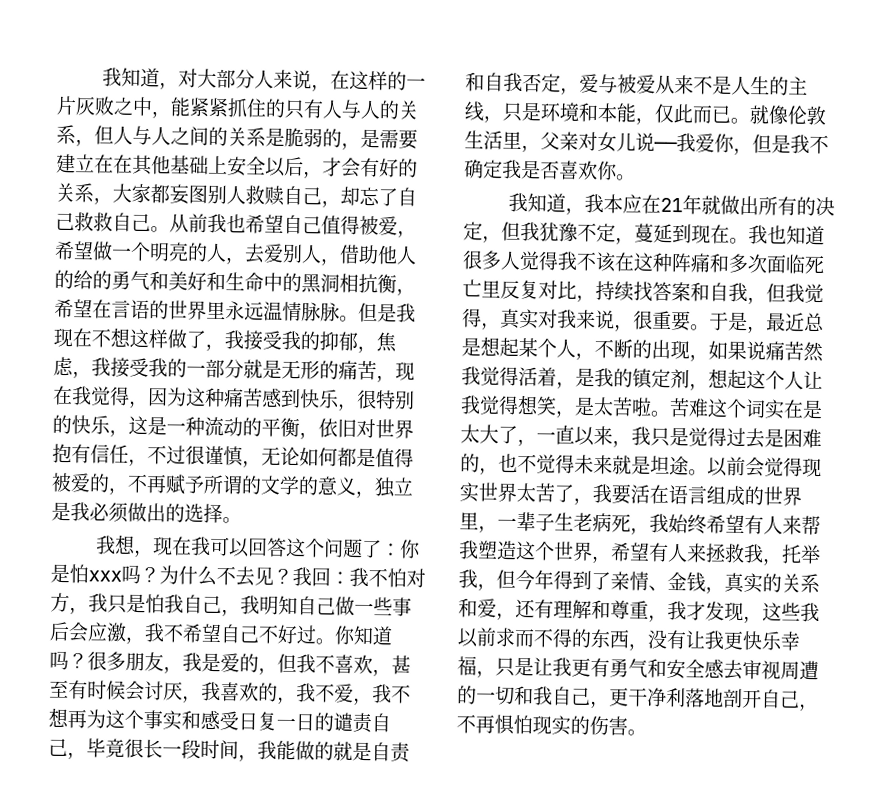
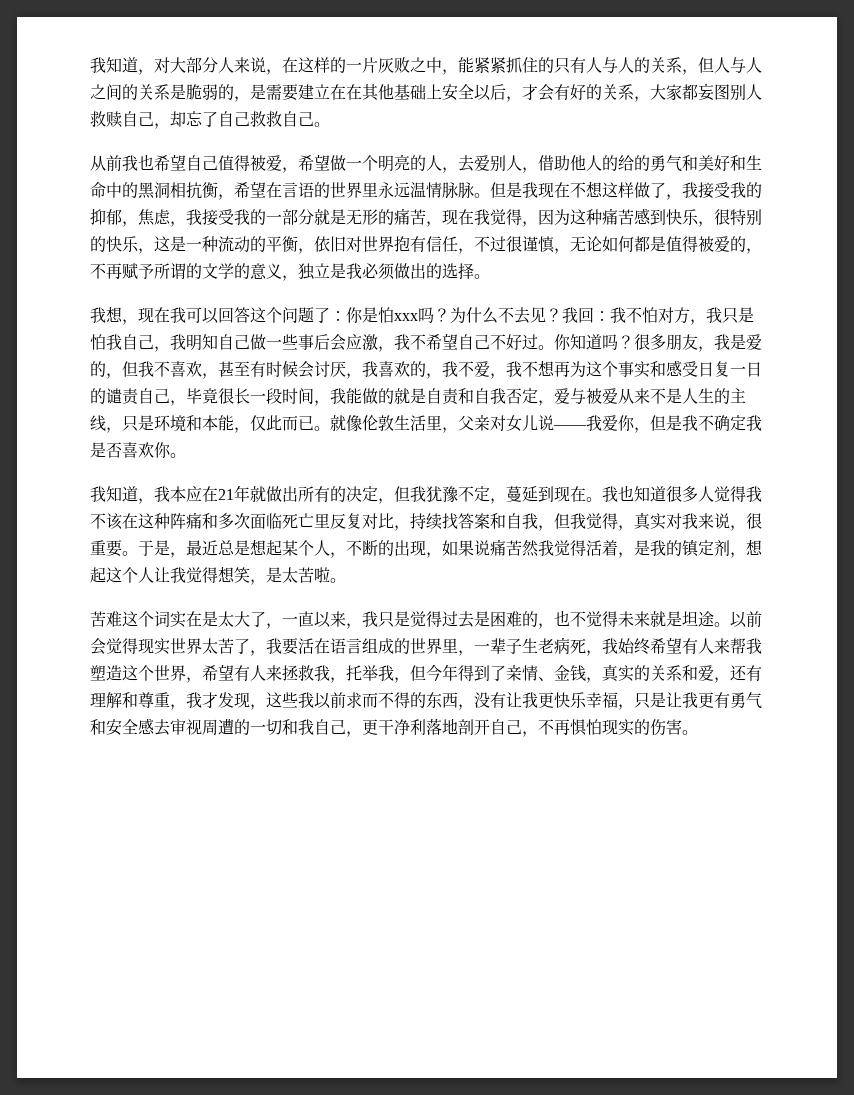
- 我知道，对大部分人来说，在这样的一片灰败之中，能紧紧抓住的只有人与人的关系，但人与人之间的关系是脆弱的，是需要建立在在其他基础上安全以后，才会有好的关系，大家都妄图别人救赎自己，却忘了自己救救自己。从前我也希望自己值得被爱，希望做一个明亮的人，去爱别人，借助他人的给的勇气和美好和生命中的黑洞相抗衡，希望在言语的世界里永远温情脉脉。
+ 我知道，对大部分人来说，在这样的一片灰败之中，能紧紧抓住的只有人与人的关系，但人与人之间的关系是脆弱的，是需要建立在在其他基础上安全以后，才会有好的关系，大家都妄图别人救赎自己，却忘了自己救救自己。
+ 从前我也希望自己值得被爱，希望做一个明亮的人，去爱别人，借助他人的给的勇气和美好和生命中的黑洞相抗衡，希望在言语的世界里永远温情脉脉。
- 于是，最近总是想起某个人，不断的出现，如果说痛苦然我觉得活着，是我的镇定剂，想起这个人让我觉得想笑，是太苦啦。苦难这个词实在是太大了，一直以来，我只是觉得过去是困难的，也不觉得未来就是坦途。
+ 于是，最近总是想起某个人，不断的出现，如果说痛苦然我觉得活着，是我的镇定剂，想起这个人让我觉得想笑，是太苦啦。
+ 苦难这个词实在是太大了，一直以来，我只是觉得过去是困难的，也不觉得未来就是坦途。

